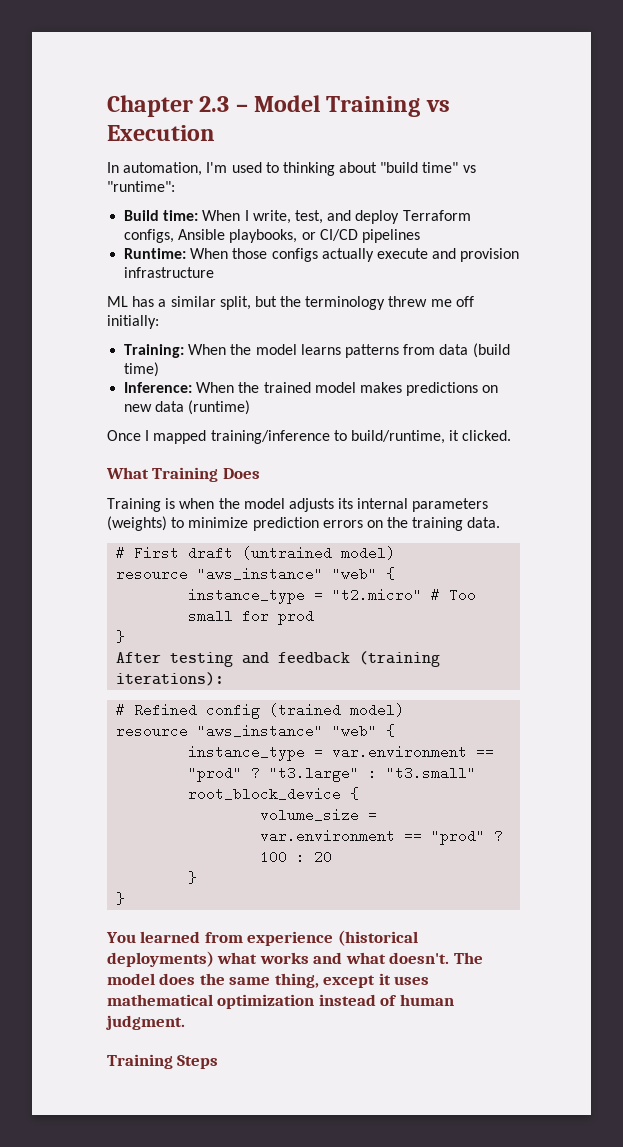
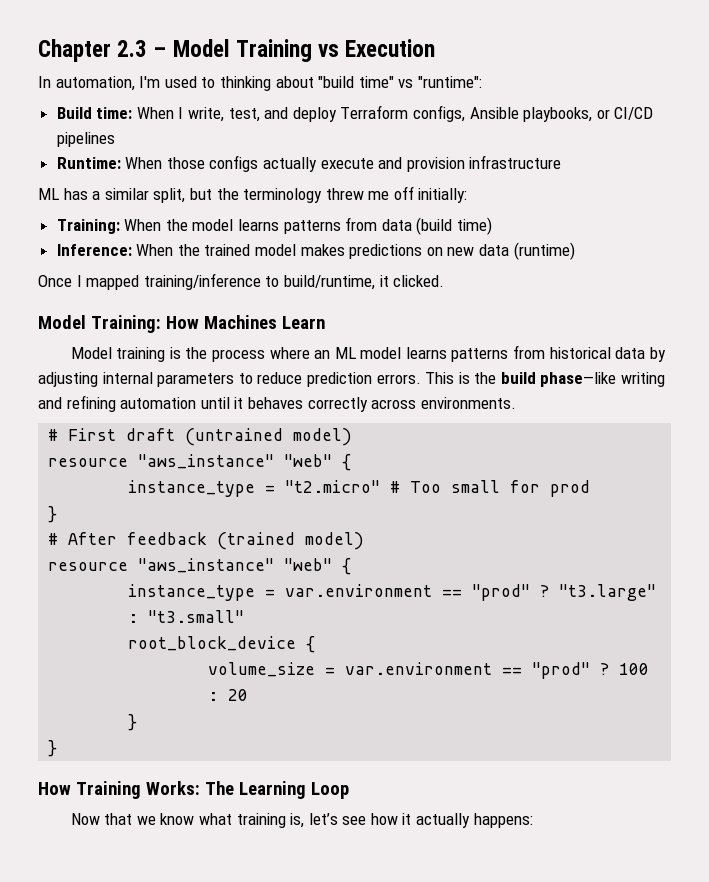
- What Training Does
- Training is when the model adjusts its internal parameters (weights) to minimize prediction errors on the training data.
+ Model Training: How Machines Learn
+ Model training is the process where an ML model learns patterns from historical data by adjusting internal parameters to reduce prediction errors. This is the build phase—like writing and refining automation until it behaves correctly across environments.
- After testing and feedback (training iterations):
- # Refined config (trained model)
+ # After feedback (trained model)
- You learned from experience (historical deployments) what works and what doesn't. The model does the same thing, except it uses mathematical optimization instead of human judgment.
- Training Steps
+ How Training Works: The Learning Loop
+ Now that we know what training is, let’s see how it actually happens:

